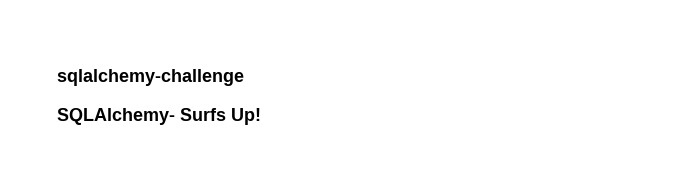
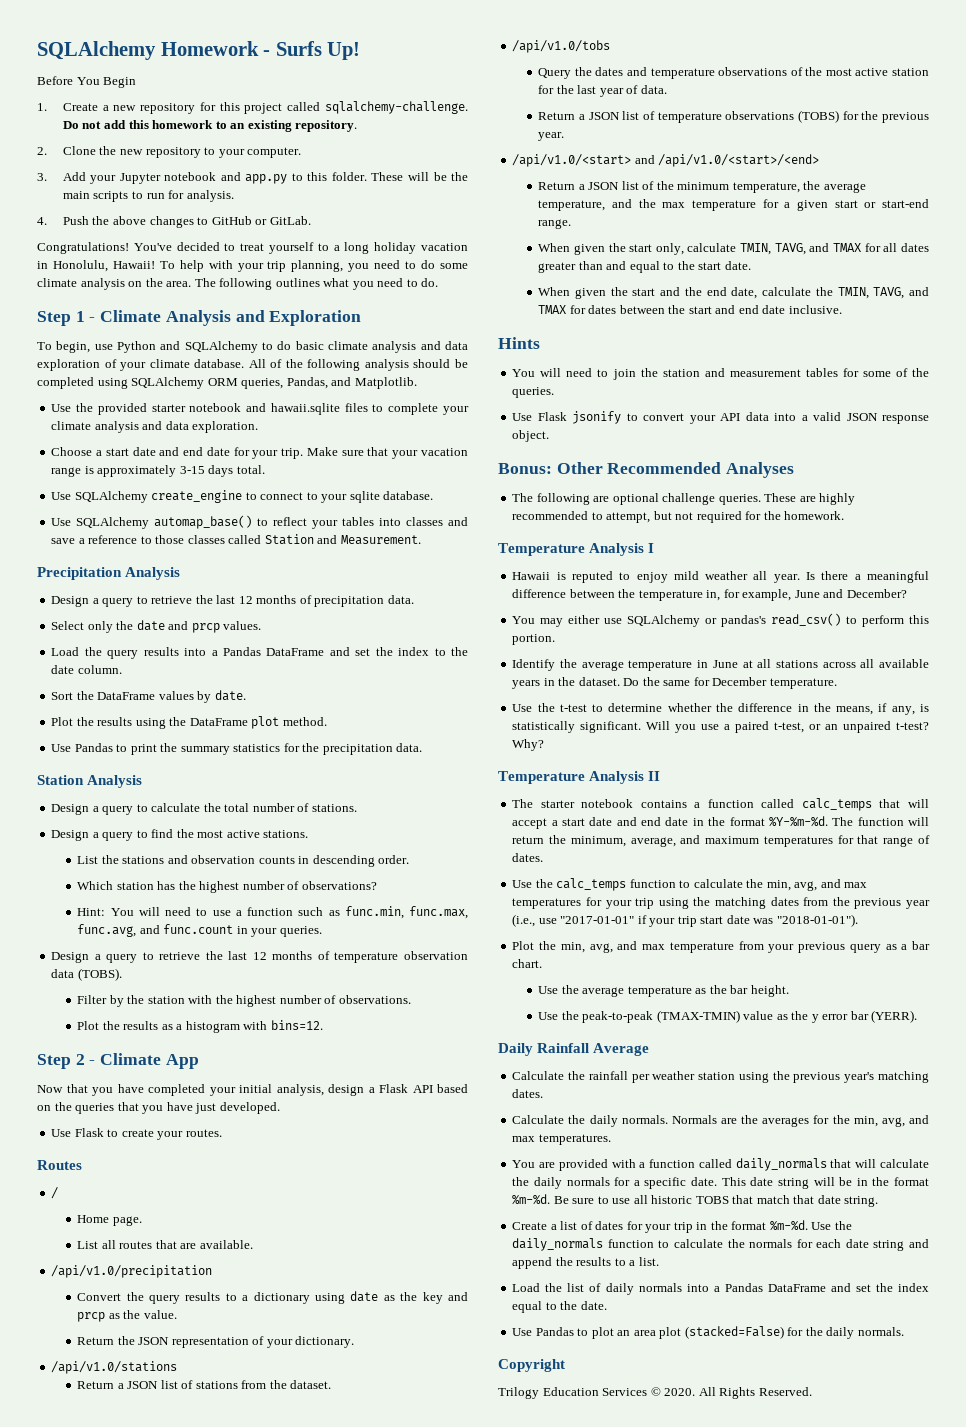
- sqlalchemy-challenge
- SQLAlchemy- Surfs Up!
+ SQLAlchemy Homework - Surfs Up!
+ Before You Begin
+ 1. Create a new repository for this project called sqlalchemy-challenge. Do not add this homework to an existing repository.
+ 2. Clone the new repository to your computer.
+ 3. Add your Jupyter notebook and app.py to this folder. These will be the main scripts to run for analysis.
+ 4. Push the above changes to GitHub or GitLab.
+ Congratulations! You've decided to treat yourself to a long holiday vacation in Honolulu, Hawaii! To help with your trip planning, you need to do some climate analysis on the area. The following outlines what you need to do.
+ Step 1 - Climate Analysis and Exploration
+ To begin, use Python and SQLAlchemy to do basic climate analysis and data exploration of your climate database. All of the following analysis should be completed using SQLAlchemy ORM queries, Pandas, and Matplotlib.
+ Use the provided starter notebook and hawaii.sqlite files to complete your climate analysis and data exploration.
+ Choose a start date and end date for your trip. Make sure that your vacation range is approximately 3-15 days total.
+ Use SQLAlchemy create_engine to connect to your sqlite database.
+ Use SQLAlchemy automap_base() to reflect your tables into classes and save a reference to those classes called Station and Measurement.
+ Precipitation Analysis
+ Design a query to retrieve the last 12 months of precipitation data.
+ Select only the date and prcp values.
+ Load the query results into a Pandas DataFrame and set the index to the date column.
+ Sort the DataFrame values by date.
+ Plot the results using the DataFrame plot method.
+ Use Pandas to print the summary statistics for the precipitation data.
+ Station Analysis
+ Design a query to calculate the total number of stations.
+ Design a query to find the most active stations.
+ List the stations and observation counts in descending order.
+ Which station has the highest number of observations?
+ Hint: You will need to use a function such as func.min, func.max, func.avg, and func.count in your queries.
+ Design a query to retrieve the last 12 months of temperature observation data (TOBS).
+ Filter by the station with the highest number of observations.
+ Plot the results as a histogram with bins=12.
+ Step 2 - Climate App
+ Now that you have completed your initial analysis, design a Flask API based on the queries that you have just developed.
+ Use Flask to create your routes.
+ Routes
+ /
+ Home page.
+ List all routes that are available.
+ /api/v1.0/precipitation
+ Convert the query results to a dictionary using date as the key and prcp as the value.
+ Return the JSON representation of your dictionary.
+ /api/v1.0/stations
+ Return a JSON list of stations from the dataset.
+ /api/v1.0/tobs
+ Query the dates and temperature observations of the most active station for the last year of data.
+ Return a JSON list of temperature observations (TOBS) for the previous year.
+ /api/v1.0/<start> and /api/v1.0/<start>/<end>
+ Return a JSON list of the minimum temperature, the average temperature, and the max temperature for a given start or start-end range.
+ When given the start only, calculate TMIN, TAVG, and TMAX for all dates greater than and equal to the start date.
+ When given the start and the end date, calculate the TMIN, TAVG, and TMAX for dates between the start and end date inclusive.
+ Hints
+ You will need to join the station and measurement tables for some of the queries.
+ Use Flask jsonify to convert your API data into a valid JSON response object.
+ Bonus: Other Recommended Analyses
+ The following are optional challenge queries. These are highly recommended to attempt, but not required for the homework.
+ Temperature Analysis I
+ Hawaii is reputed to enjoy mild weather all year. Is there a meaningful difference between the temperature in, for example, June and December?
+ You may either use SQLAlchemy or pandas's read_csv() to perform this portion.
+ Identify the average temperature in June at all stations across all available years in the dataset. Do the same for December temperature.
+ Use the t-test to determine whether the difference in the means, if any, is statistically significant. Will you use a paired t-test, or an unpaired t-test? Why?
+ Temperature Analysis II
+ The starter notebook contains a function called calc_temps that will accept a start date and end date in the format %Y-%m-%d. The function will return the minimum, average, and maximum temperatures for that range of dates.
+ Use the calc_temps function to calculate the min, avg, and max temperatures for your trip using the matching dates from the previous year (i.e., use "2017-01-01" if your trip start date was "2018-01-01").
+ Plot the min, avg, and max temperature from your previous query as a bar chart.
+ Use the average temperature as the bar height.
+ Use the peak-to-peak (TMAX-TMIN) value as the y error bar (YERR).
+ Daily Rainfall Average
+ Calculate the rainfall per weather station using the previous year's matching dates.
+ Calculate the daily normals. Normals are the averages for the min, avg, and max temperatures.
+ You are provided with a function called daily_normals that will calculate the daily normals for a specific date. This date string will be in the format %m-%d. Be sure to use all historic TOBS that match that date string.
+ Create a list of dates for your trip in the format %m-%d. Use the daily_normals function to calculate the normals for each date string and append the results to a list.
+ Load the list of daily normals into a Pandas DataFrame and set the index equal to the date.
+ Use Pandas to plot an area plot (stacked=False) for the daily normals.
+ Copyright
+ Trilogy Education Services © 2020. All Rights Reserved.

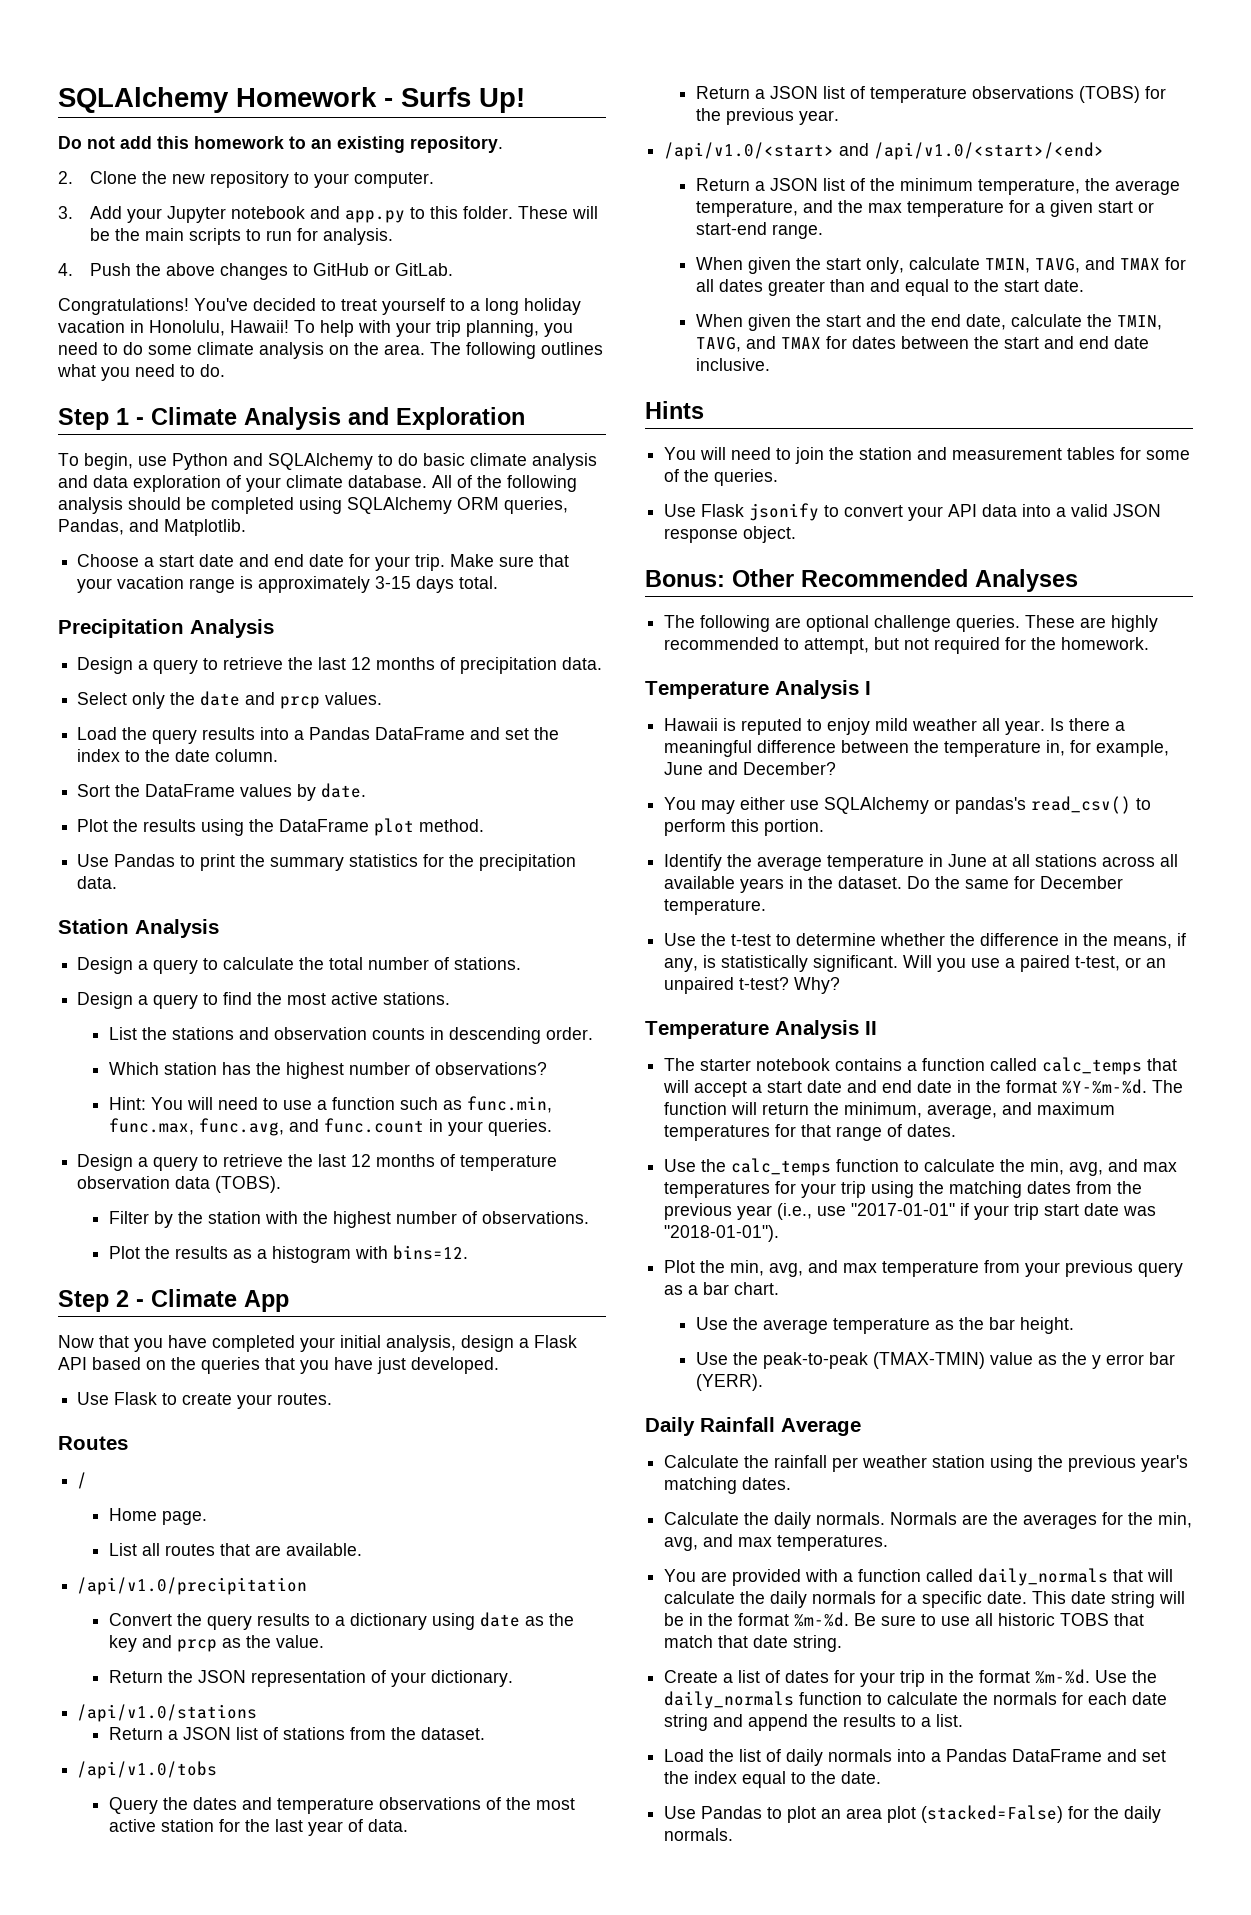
- Before You Begin
- 1. Create a new repository for this project called sqlalchemy-challenge.
- Use the provided starter notebook and hawaii.sqlite files to complete your climate analysis and data exploration.
- Use SQLAlchemy create_engine to connect to your sqlite database.
- Use SQLAlchemy automap_base() to reflect your tables into classes and save a reference to those classes called Station and Measurement.
- Copyright
- Trilogy Education Services © 2020. All Rights Reserved.

